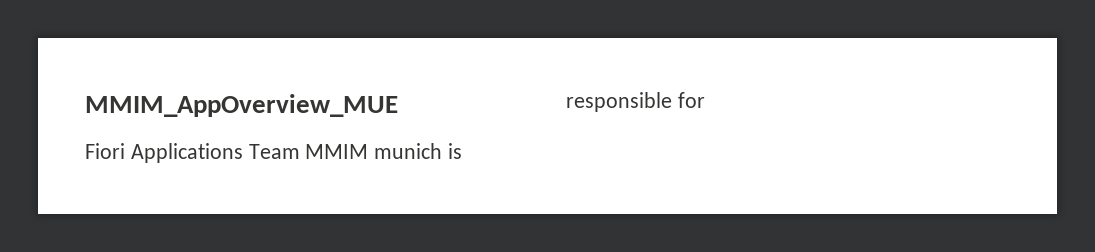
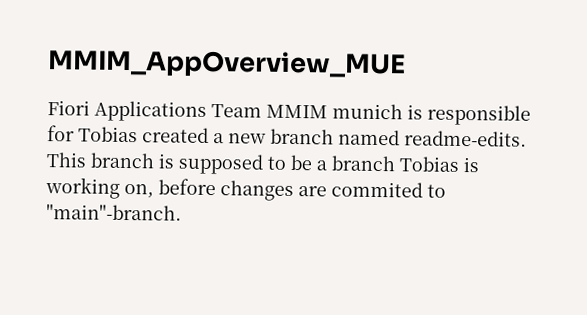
- Fiori Applications Team MMIM munich is responsible for
+ Fiori Applications Team MMIM munich is responsible for Tobias created a new branch named readme-edits. This branch is supposed to be a branch Tobias is working on, before changes are commited to "main"-branch.

